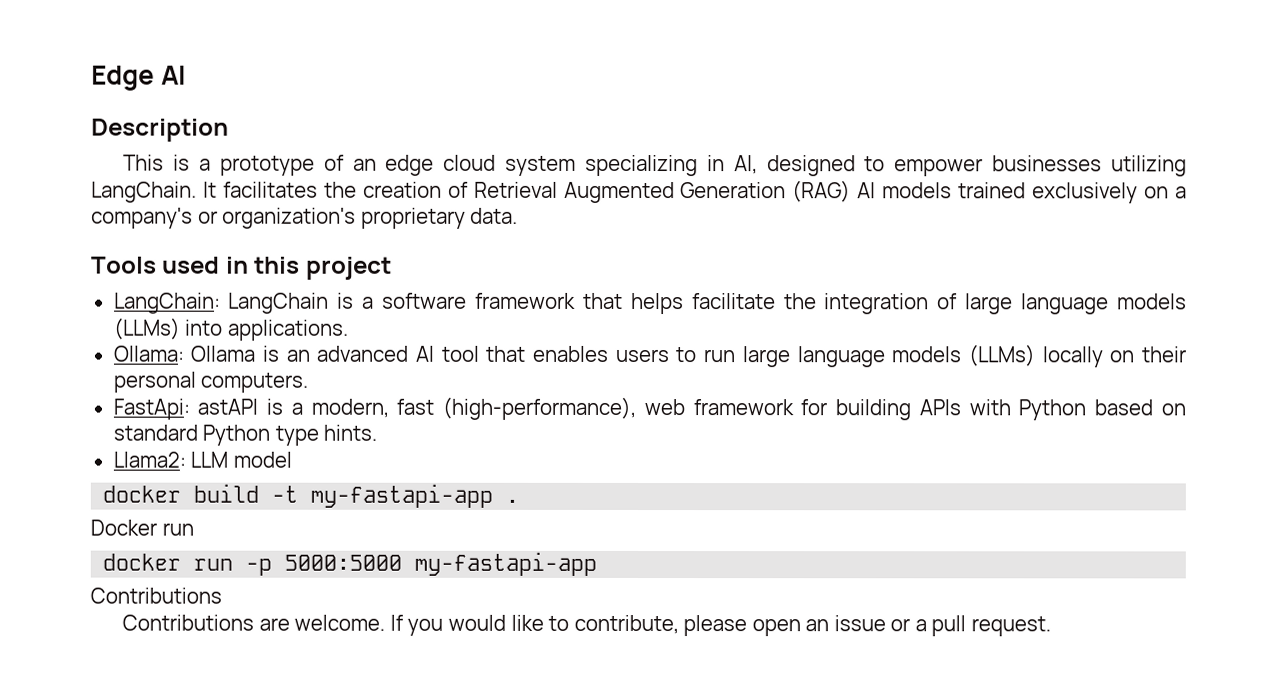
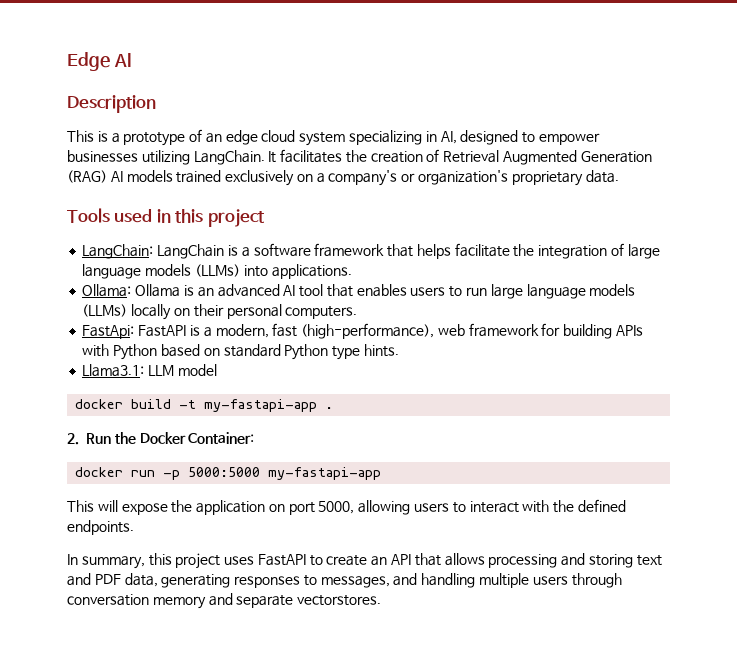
- FastApi: astAPI is a modern, fast (high-performance), web framework for building APIs with Python based on standard Python type hints.
+ FastApi: FastAPI is a modern, fast (high-performance), web framework for building APIs with Python based on standard Python type hints.
- Llama2: LLM model
+ Llama3.1: LLM model
- Docker run
+ 2. Run the Docker Container:
  docker run -p 5000:5000 my-fastapi-app
- Contributions
- Contributions are welcome. If you would like to contribute, please open an issue or a pull request.
+ This will expose the application on port 5000, allowing users to interact with the defined endpoints.
+ In summary, this project uses FastAPI to create an API that allows processing and storing text and PDF data, generating responses to messages, and handling multiple users through conversation memory and separate vectorstores.

